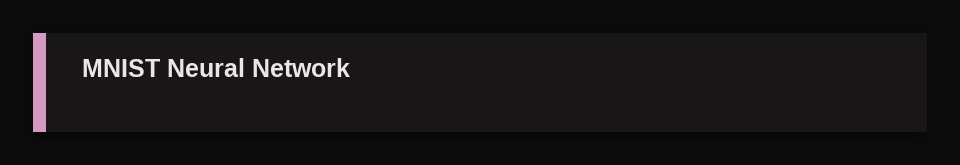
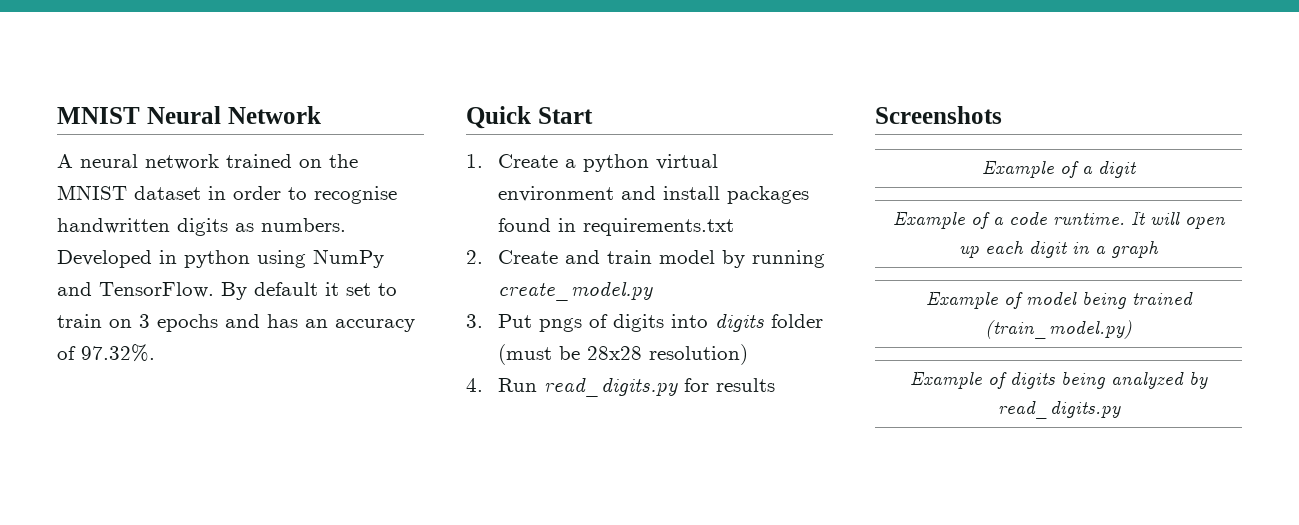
+ A neural network trained on the MNIST dataset in order to recognise handwritten digits as numbers. Developed in python using NumPy and TensorFlow. By default it set to train on 3 epochs and has an accuracy of 97.32%.
+ Quick Start
+ 1. Create a python virtual environment and install packages found in requirements.txt
+ 2. Create and train model by running create_model.py
+ 3. Put pngs of digits into digits folder (must be 28x28 resolution)
+ 4. Run read_digits.py for results
+ Screenshots
+ Example of a digit
+ Example of a code runtime. It will open up each digit in a graph
+ Example of model being trained (train_model.py)
+ Example of digits being analyzed by read_digits.py

